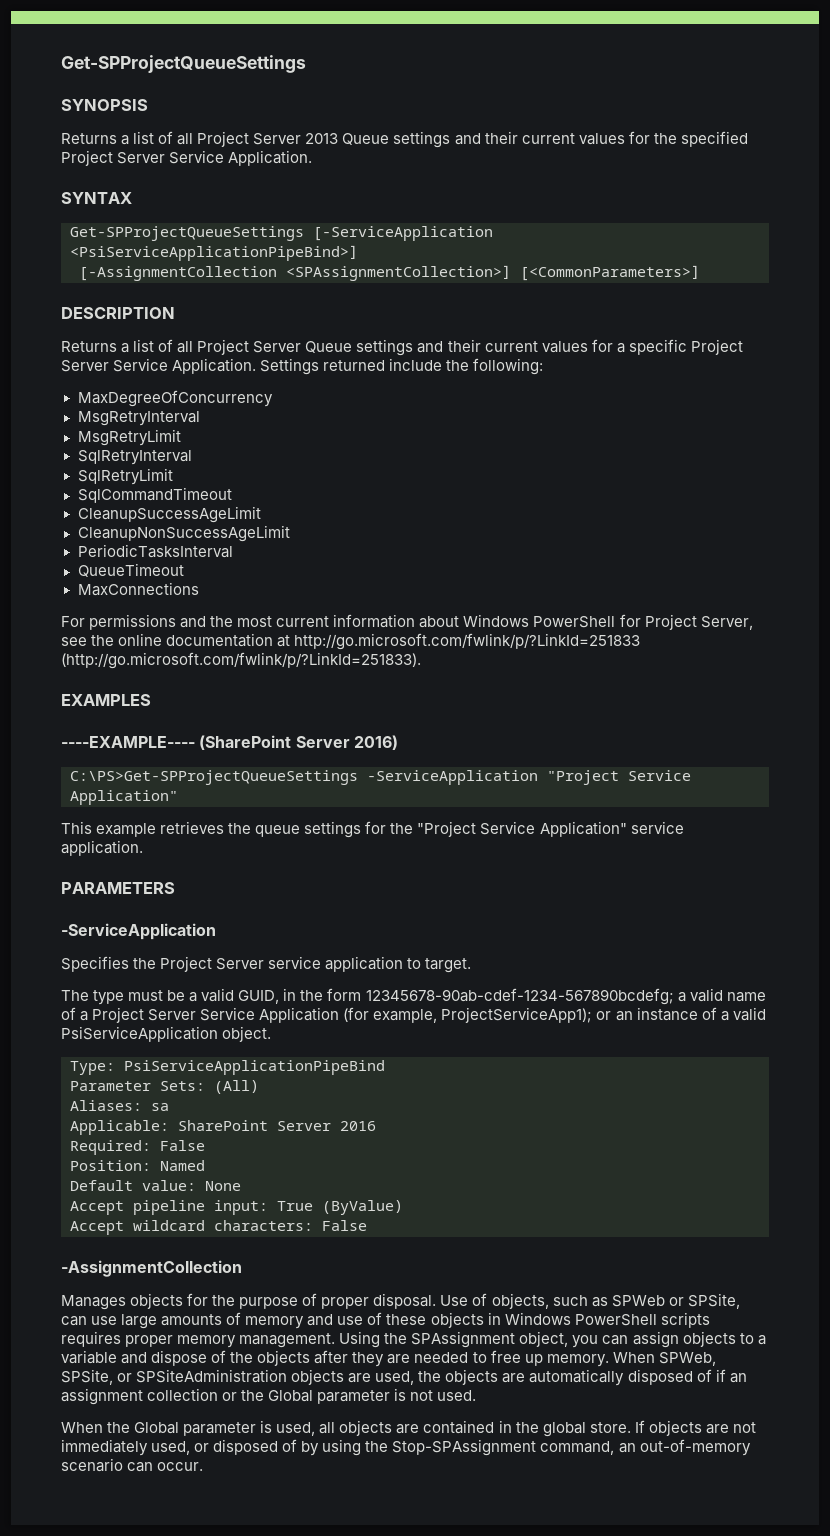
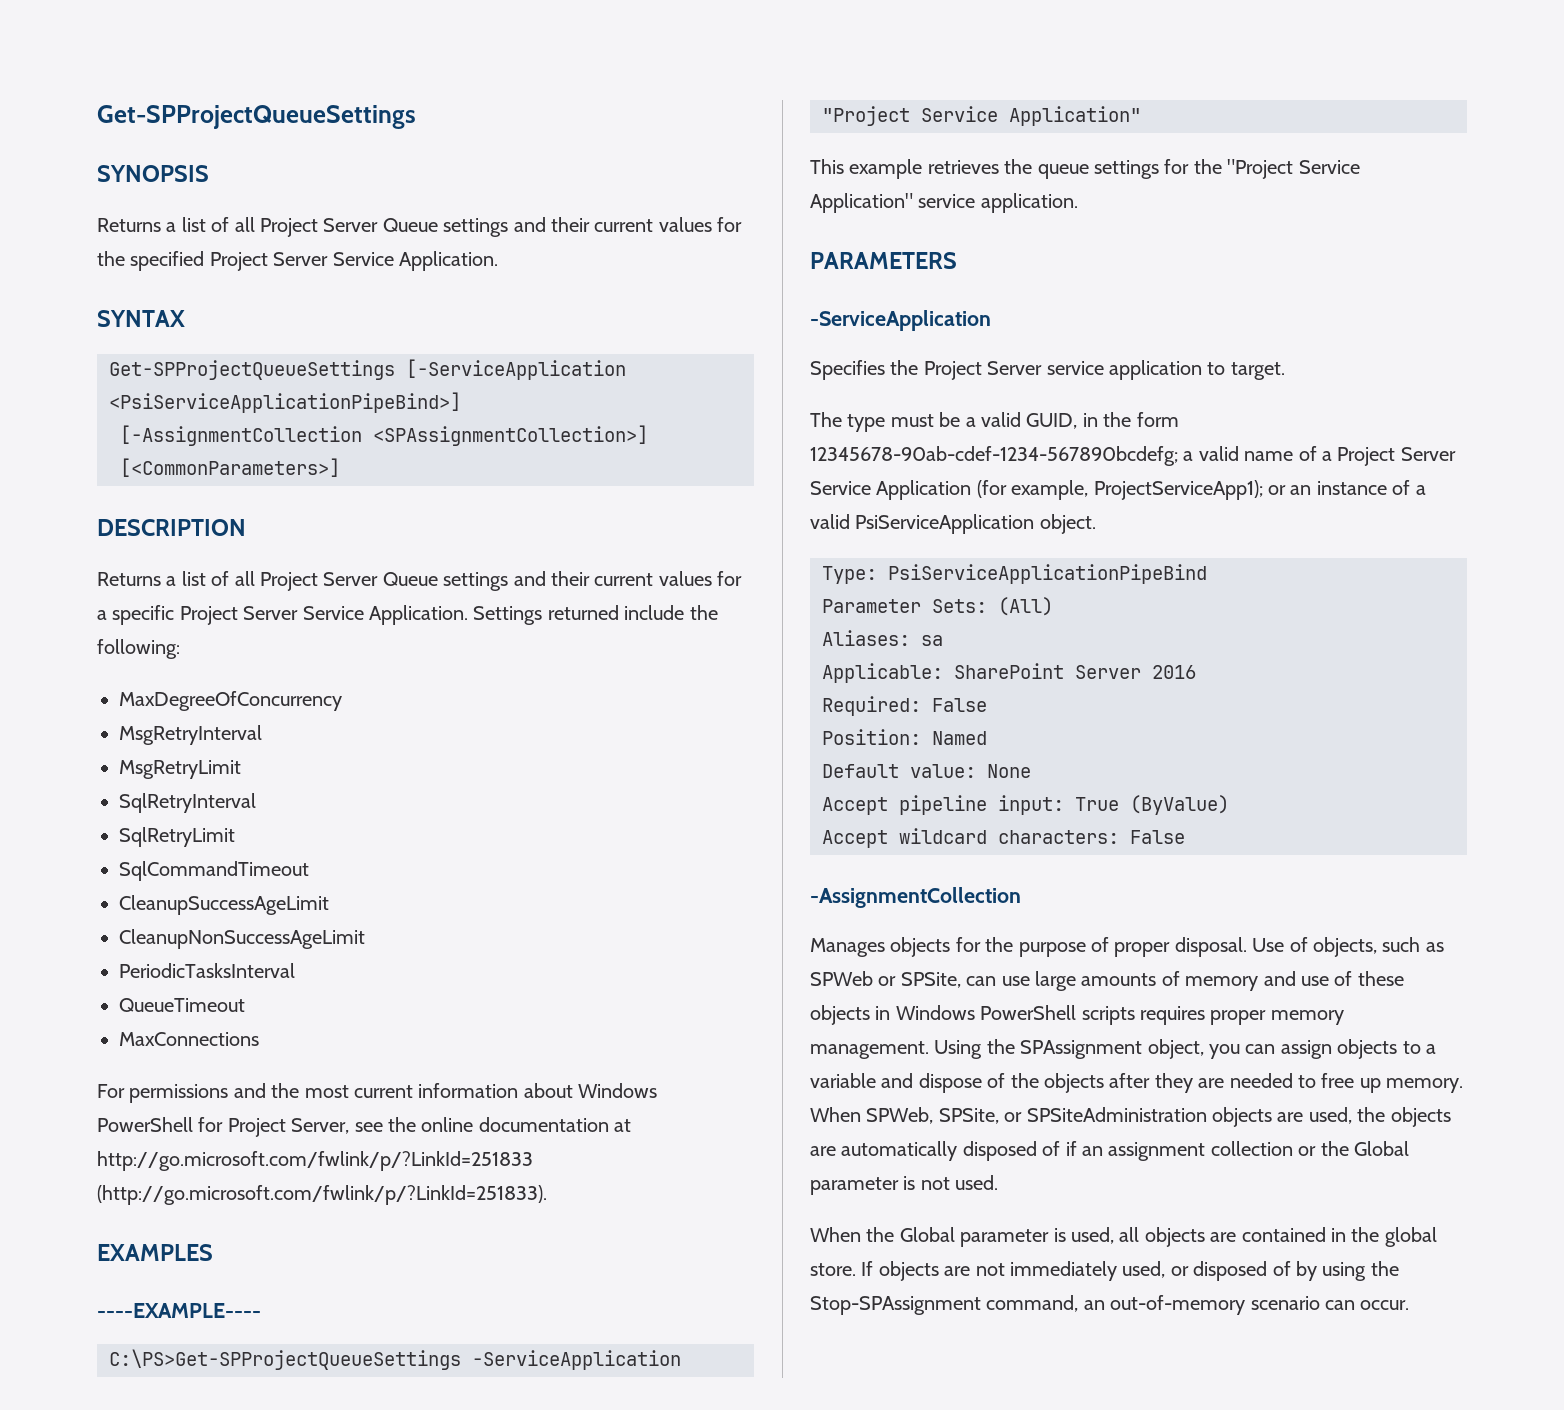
- Returns a list of all Project Server 2013 Queue settings and their current values for the specified Project Server Service Application.
+ Returns a list of all Project Server Queue settings and their current values for the specified Project Server Service Application.
- ----EXAMPLE---- (SharePoint Server 2016)
+ ----EXAMPLE----

